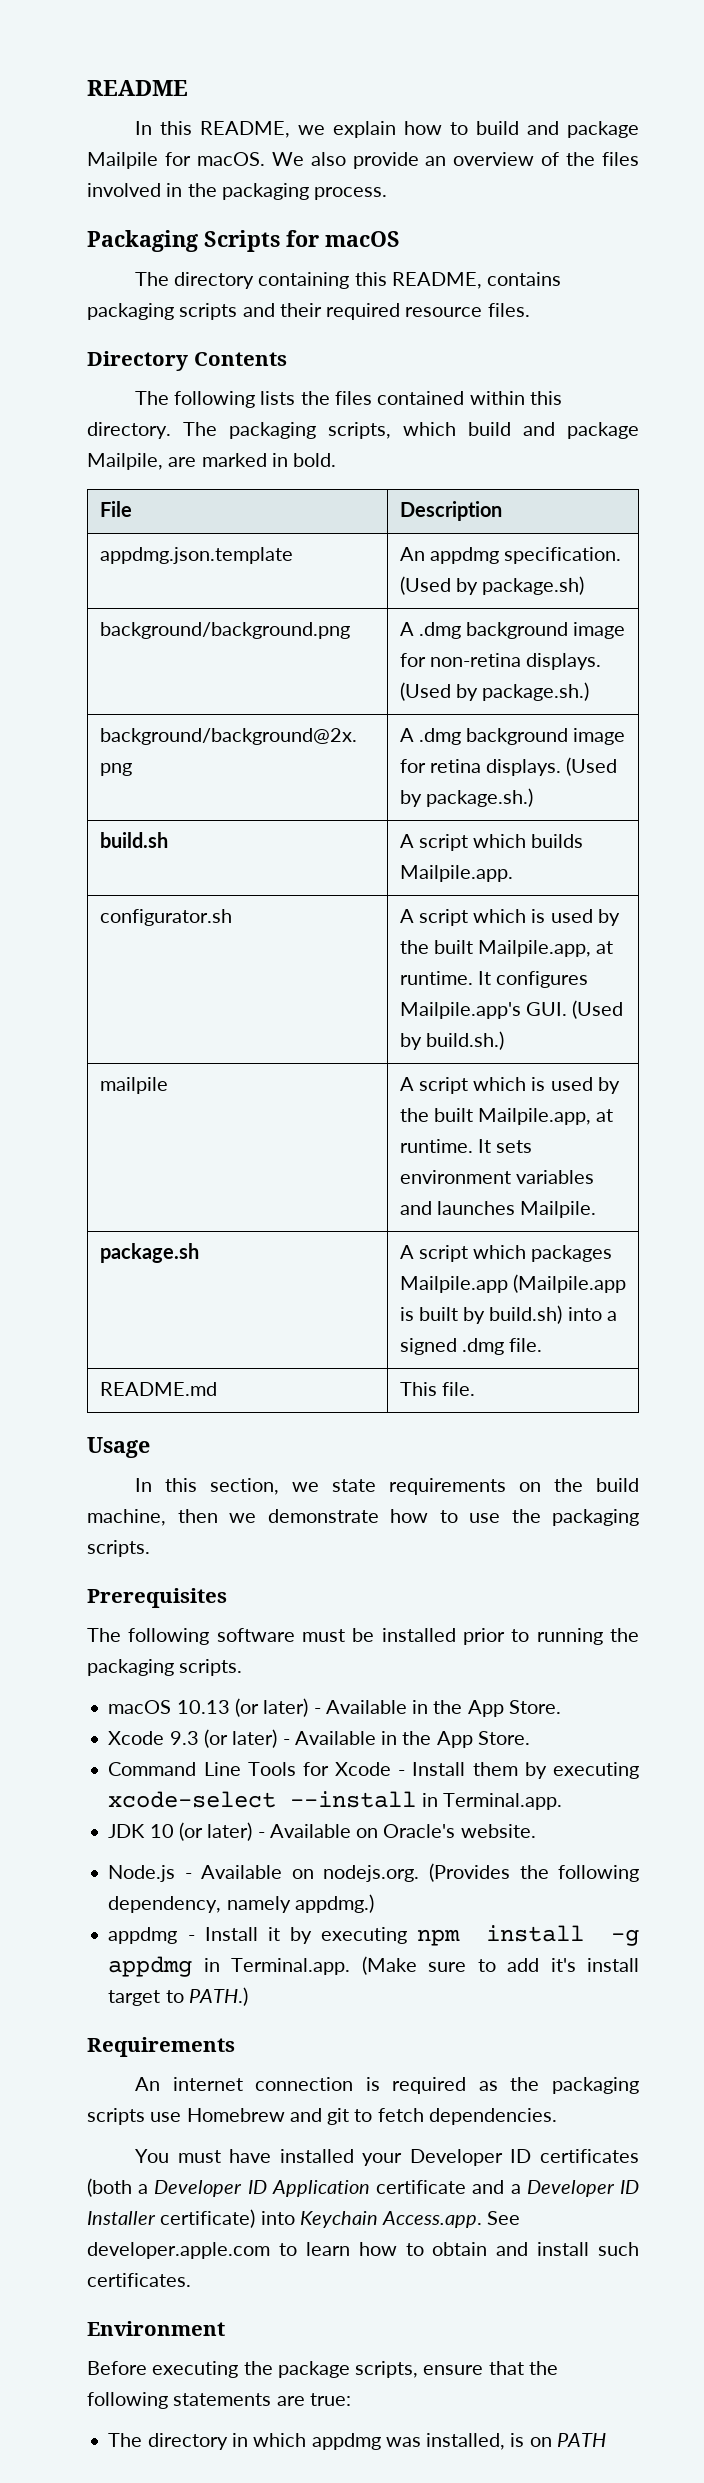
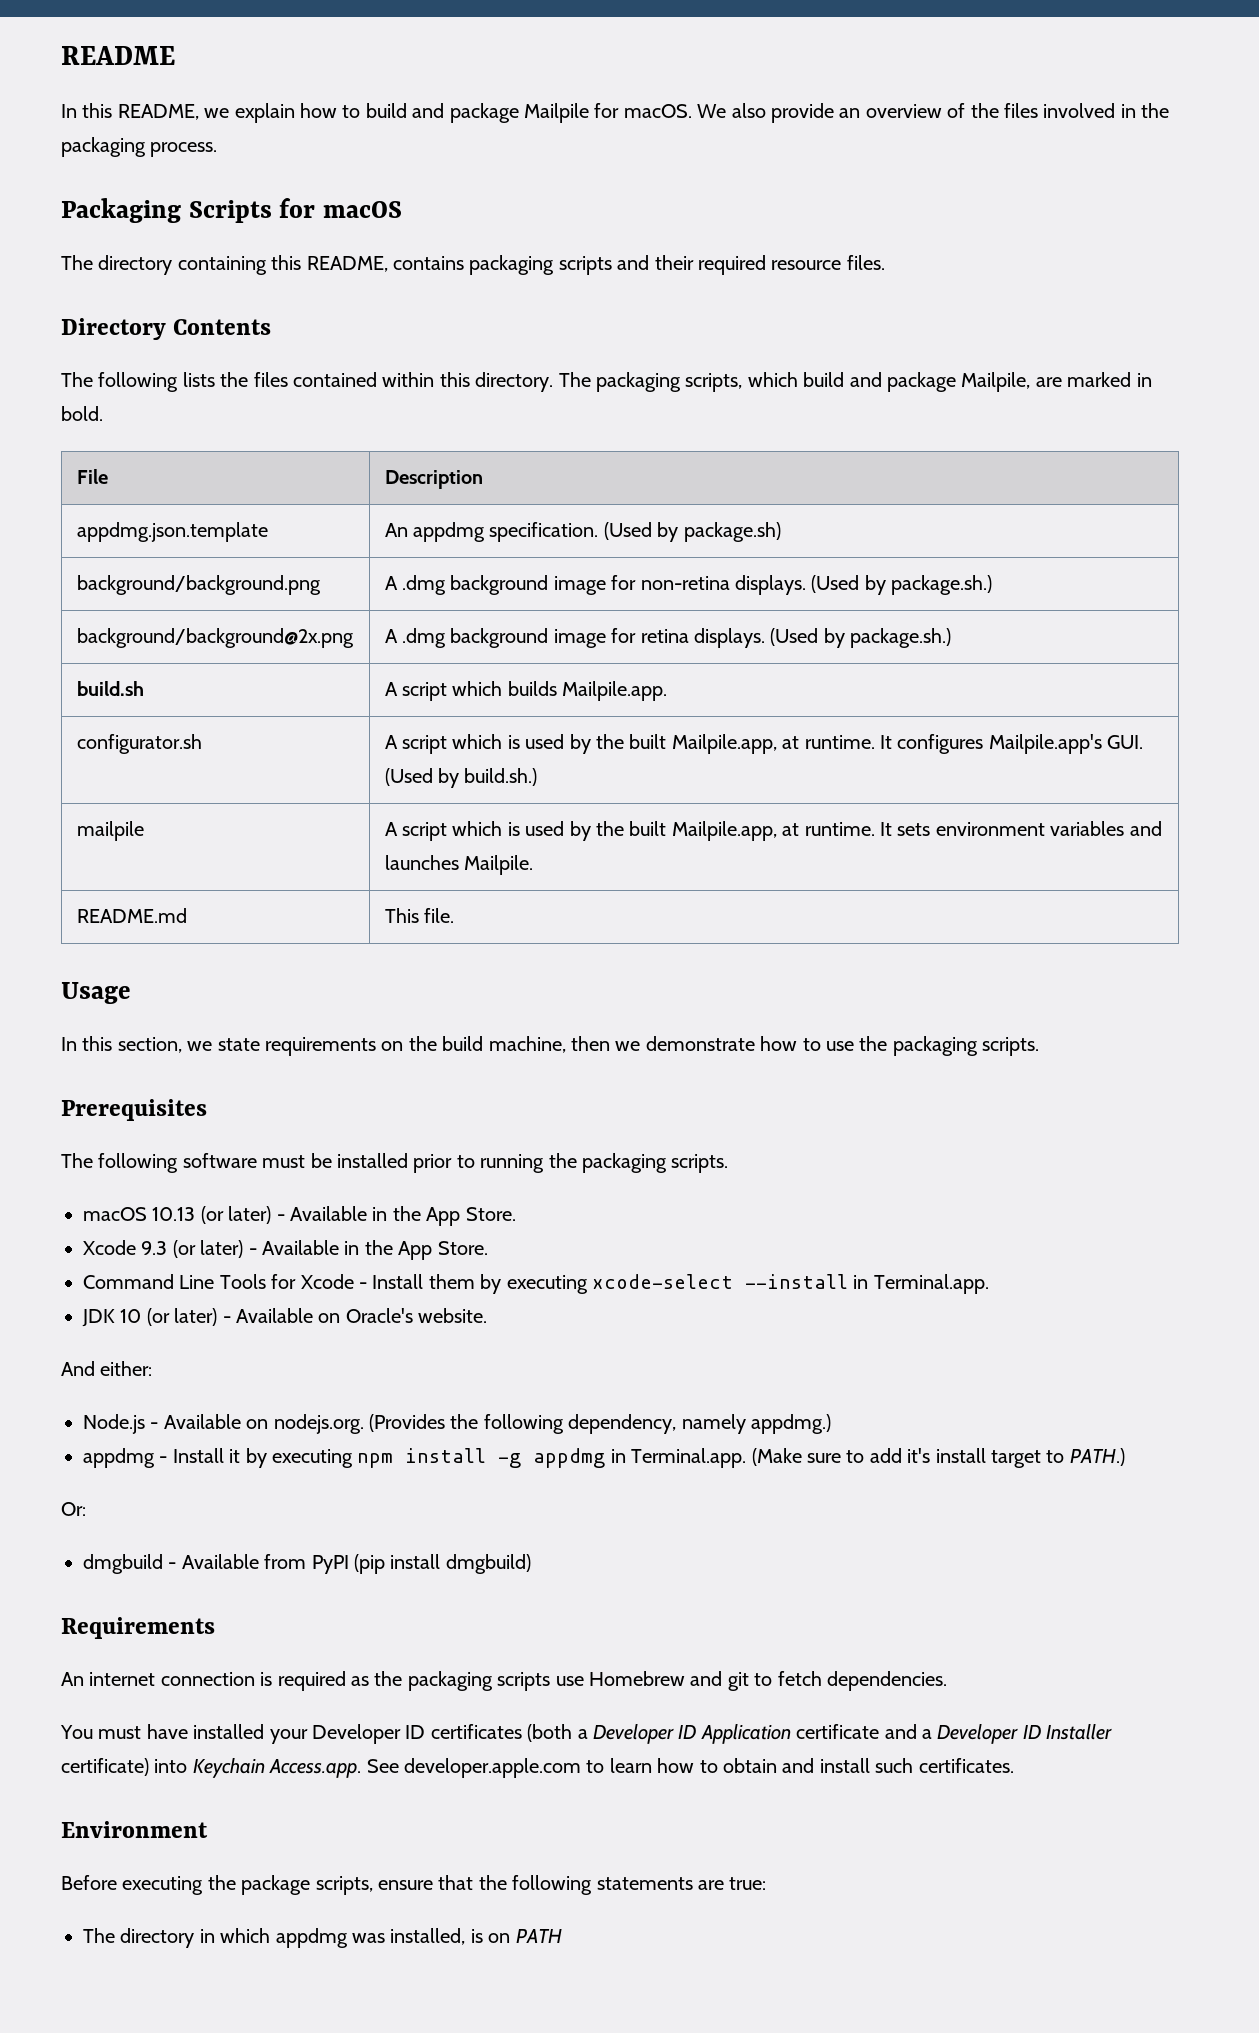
- package.sh | A script which packages Mailpile.app (Mailpile.app is built by build.sh) into a signed .dmg file.
+ And either:
+ Or:
+ dmgbuild - Available from PyPI (pip install dmgbuild)

